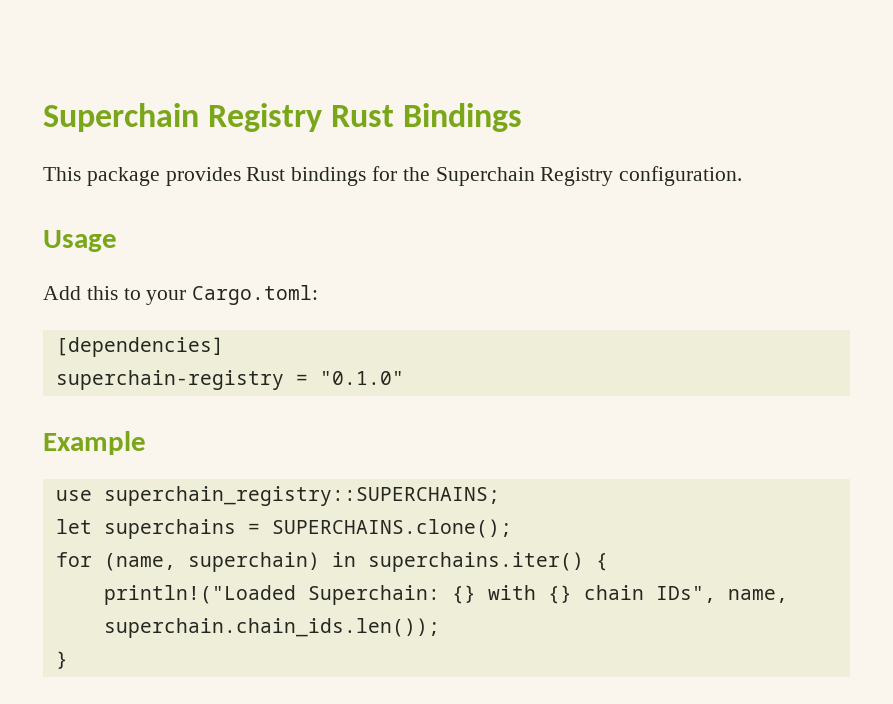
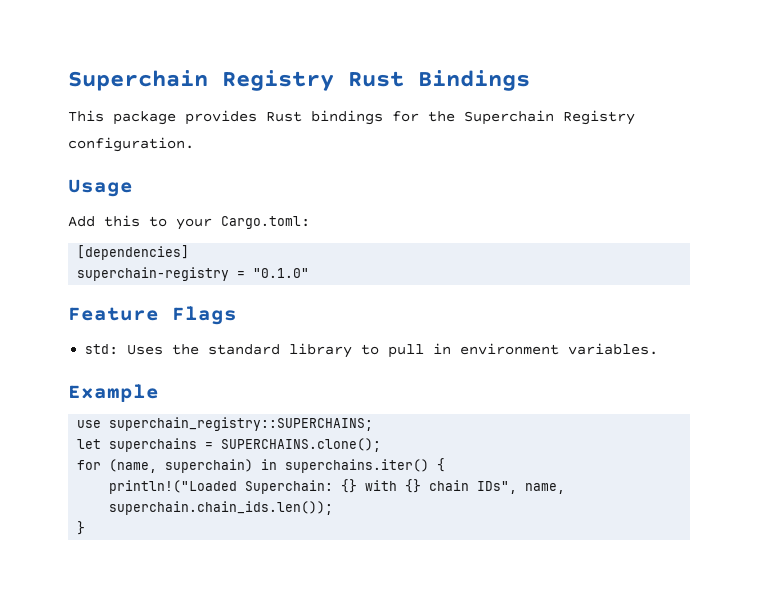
+ Feature Flags
+ std: Uses the standard library to pull in environment variables.

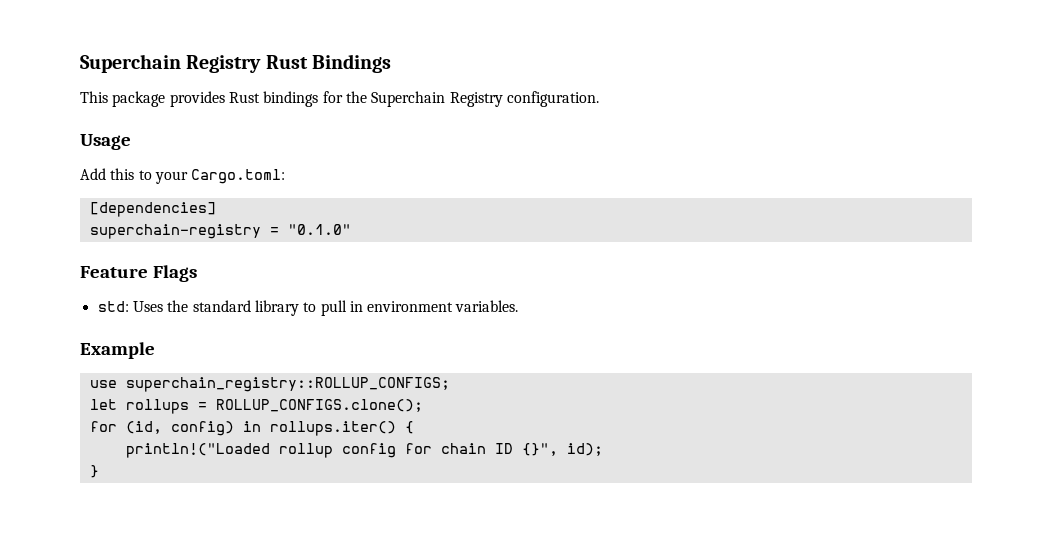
- use superchain_registry::SUPERCHAINS;
+ use superchain_registry::ROLLUP_CONFIGS;
- let superchains = SUPERCHAINS.clone();
- for (name, superchain) in superchains.iter() {
- println!("Loaded Superchain: {} with {} chain IDs", name, superchain.chain_ids.len());
+ let rollups = ROLLUP_CONFIGS.clone();
+ for (id, config) in rollups.iter() {
+ println!("Loaded rollup config for chain ID {}", id);

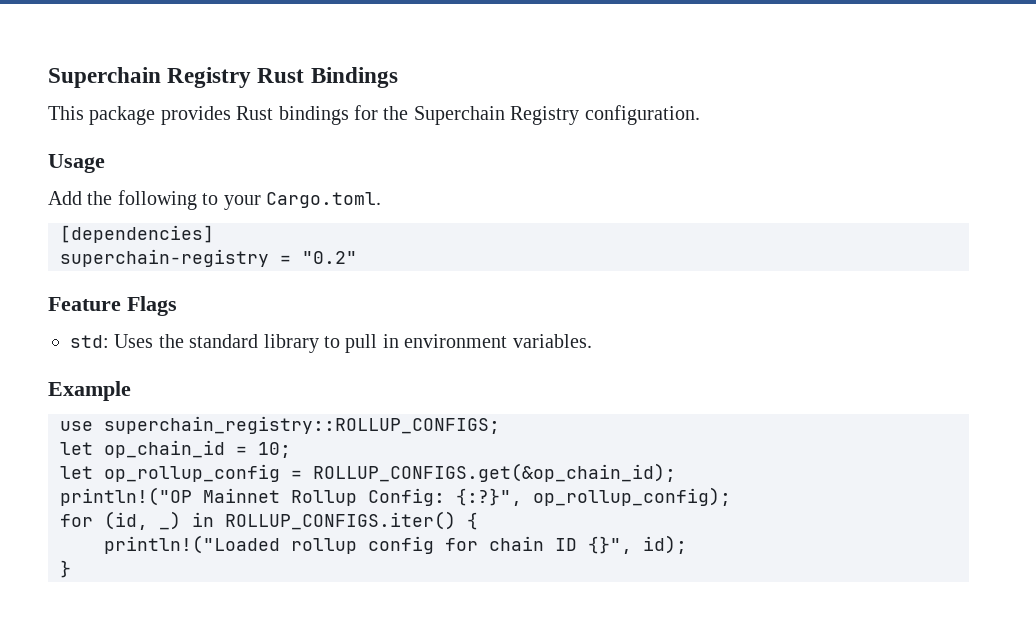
- Add this to your Cargo.toml:
+ Add the following to your Cargo.toml.
- superchain-registry = "0.1.0"
+ superchain-registry = "0.2"
- let rollups = ROLLUP_CONFIGS.clone();
+ let op_chain_id = 10;
+ let op_rollup_config = ROLLUP_CONFIGS.get(&op_chain_id);
+ println!("OP Mainnet Rollup Config: {:?}", op_rollup_config);
- for (id, config) in rollups.iter() {
+ for (id, _) in ROLLUP_CONFIGS.iter() {

